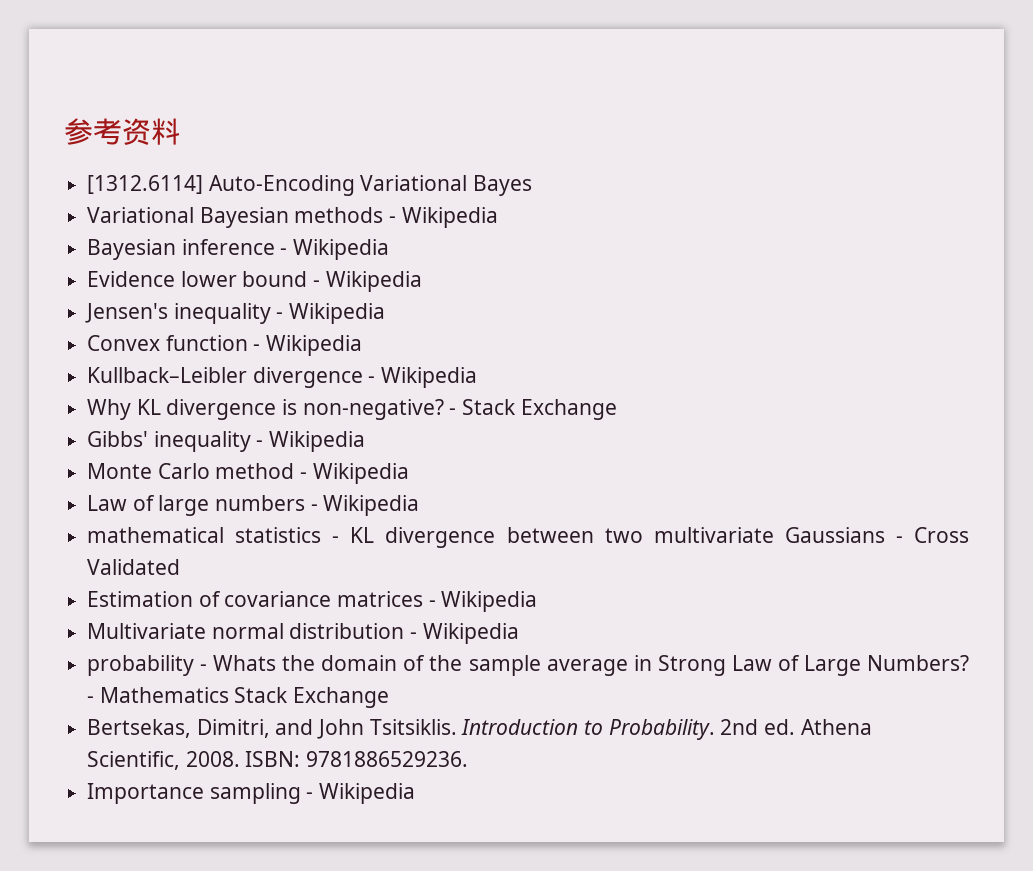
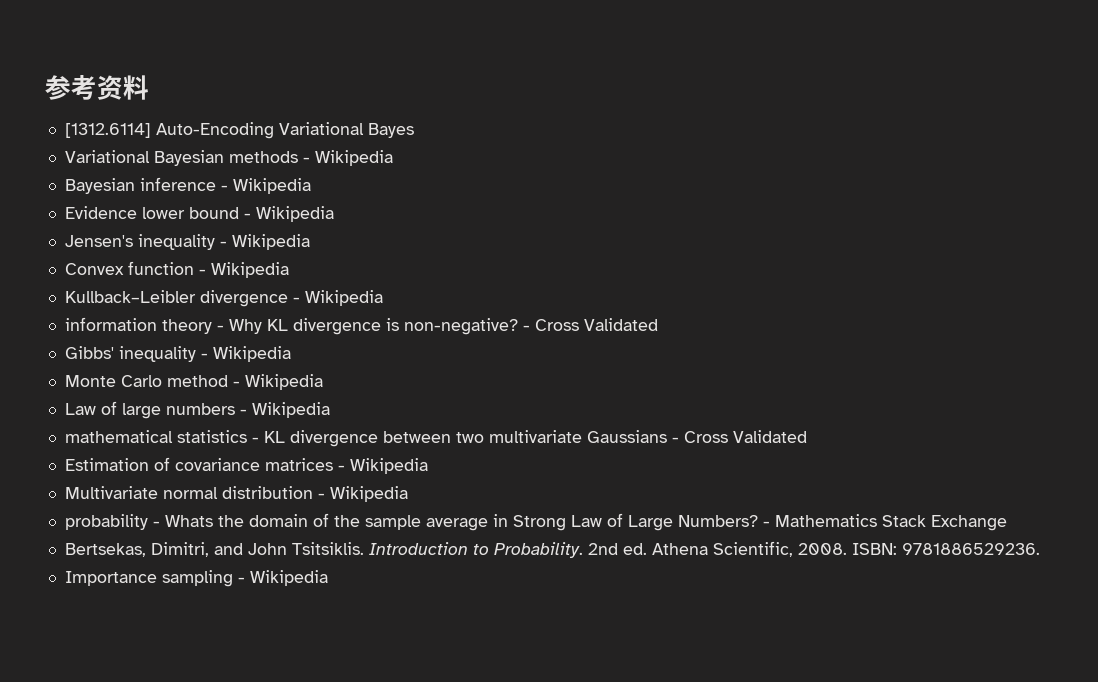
- Why KL divergence is non-negative? - Stack Exchange
+ information theory - Why KL divergence is non-negative? - Cross Validated

